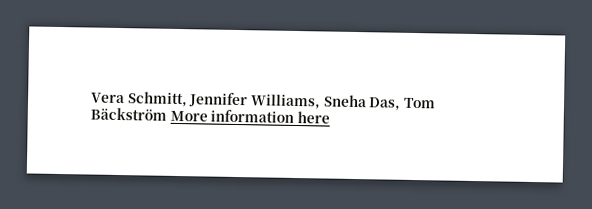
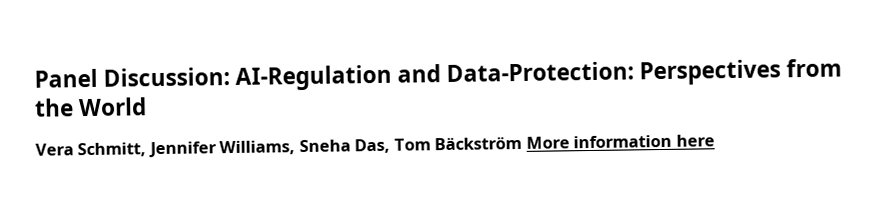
+ Panel Discussion: AI-Regulation and Data-Protection: Perspectives from the World

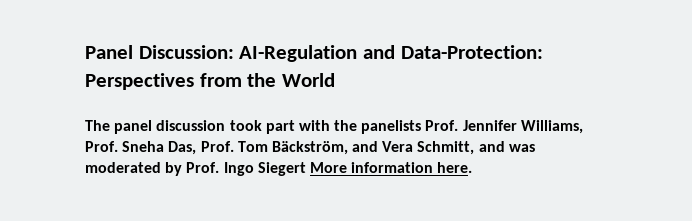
- Vera Schmitt, Jennifer Williams, Sneha Das, Tom Bäckström More information here
+ The panel discussion took part with the panelists Prof. Jennifer Williams, Prof. Sneha Das, Prof. Tom Bäckström, and Vera Schmitt, and was moderated by Prof. Ingo Siegert More information here.

